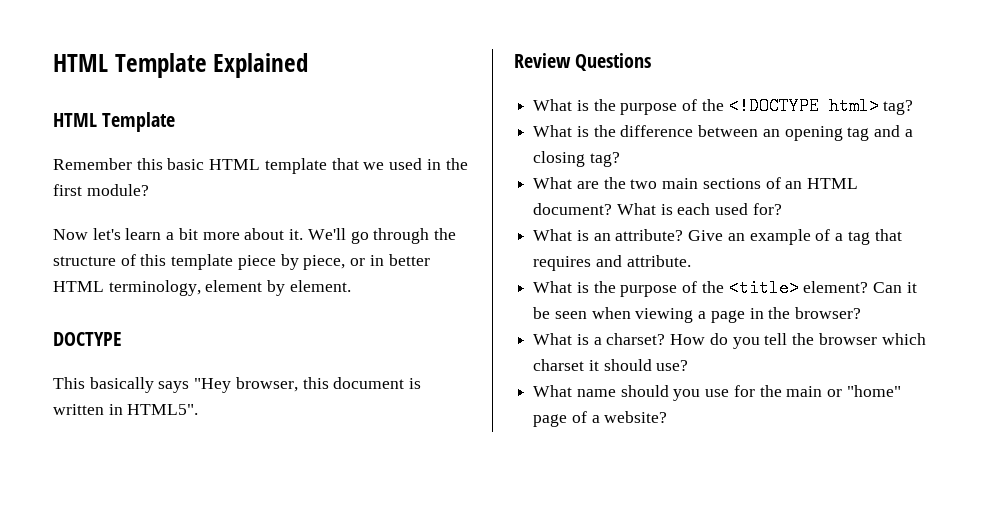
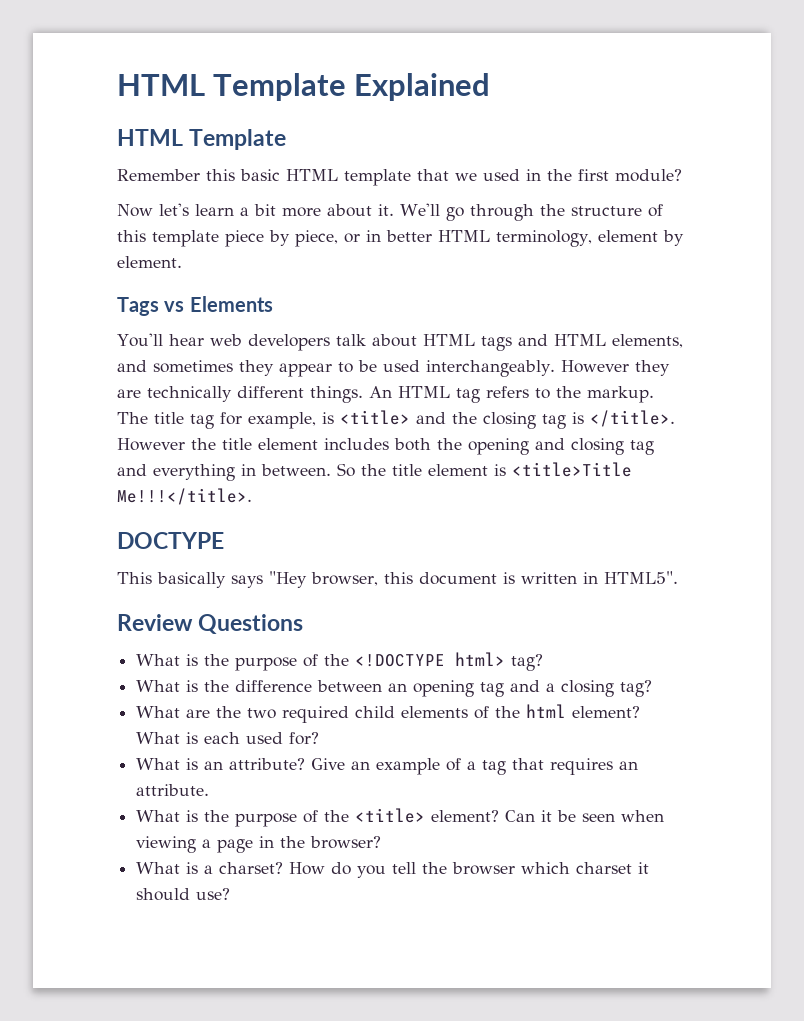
+ Tags vs Elements
+ You'll hear web developers talk about HTML tags and HTML elements, and sometimes they appear to be used interchangeably. However they are technically different things. An HTML tag refers to the markup. The title tag for example, is <title> and the closing tag is </title>. However the title element includes both the opening and closing tag and everything in between. So the title element is <title>Title Me!!!</title>.
- What are the two main sections of an HTML document?
+ What are the two required child elements of the html element?
- Give an example of a tag that requires and attribute.
+ Give an example of a tag that requires an attribute.
- What name should you use for the main or "home" page of a website?

